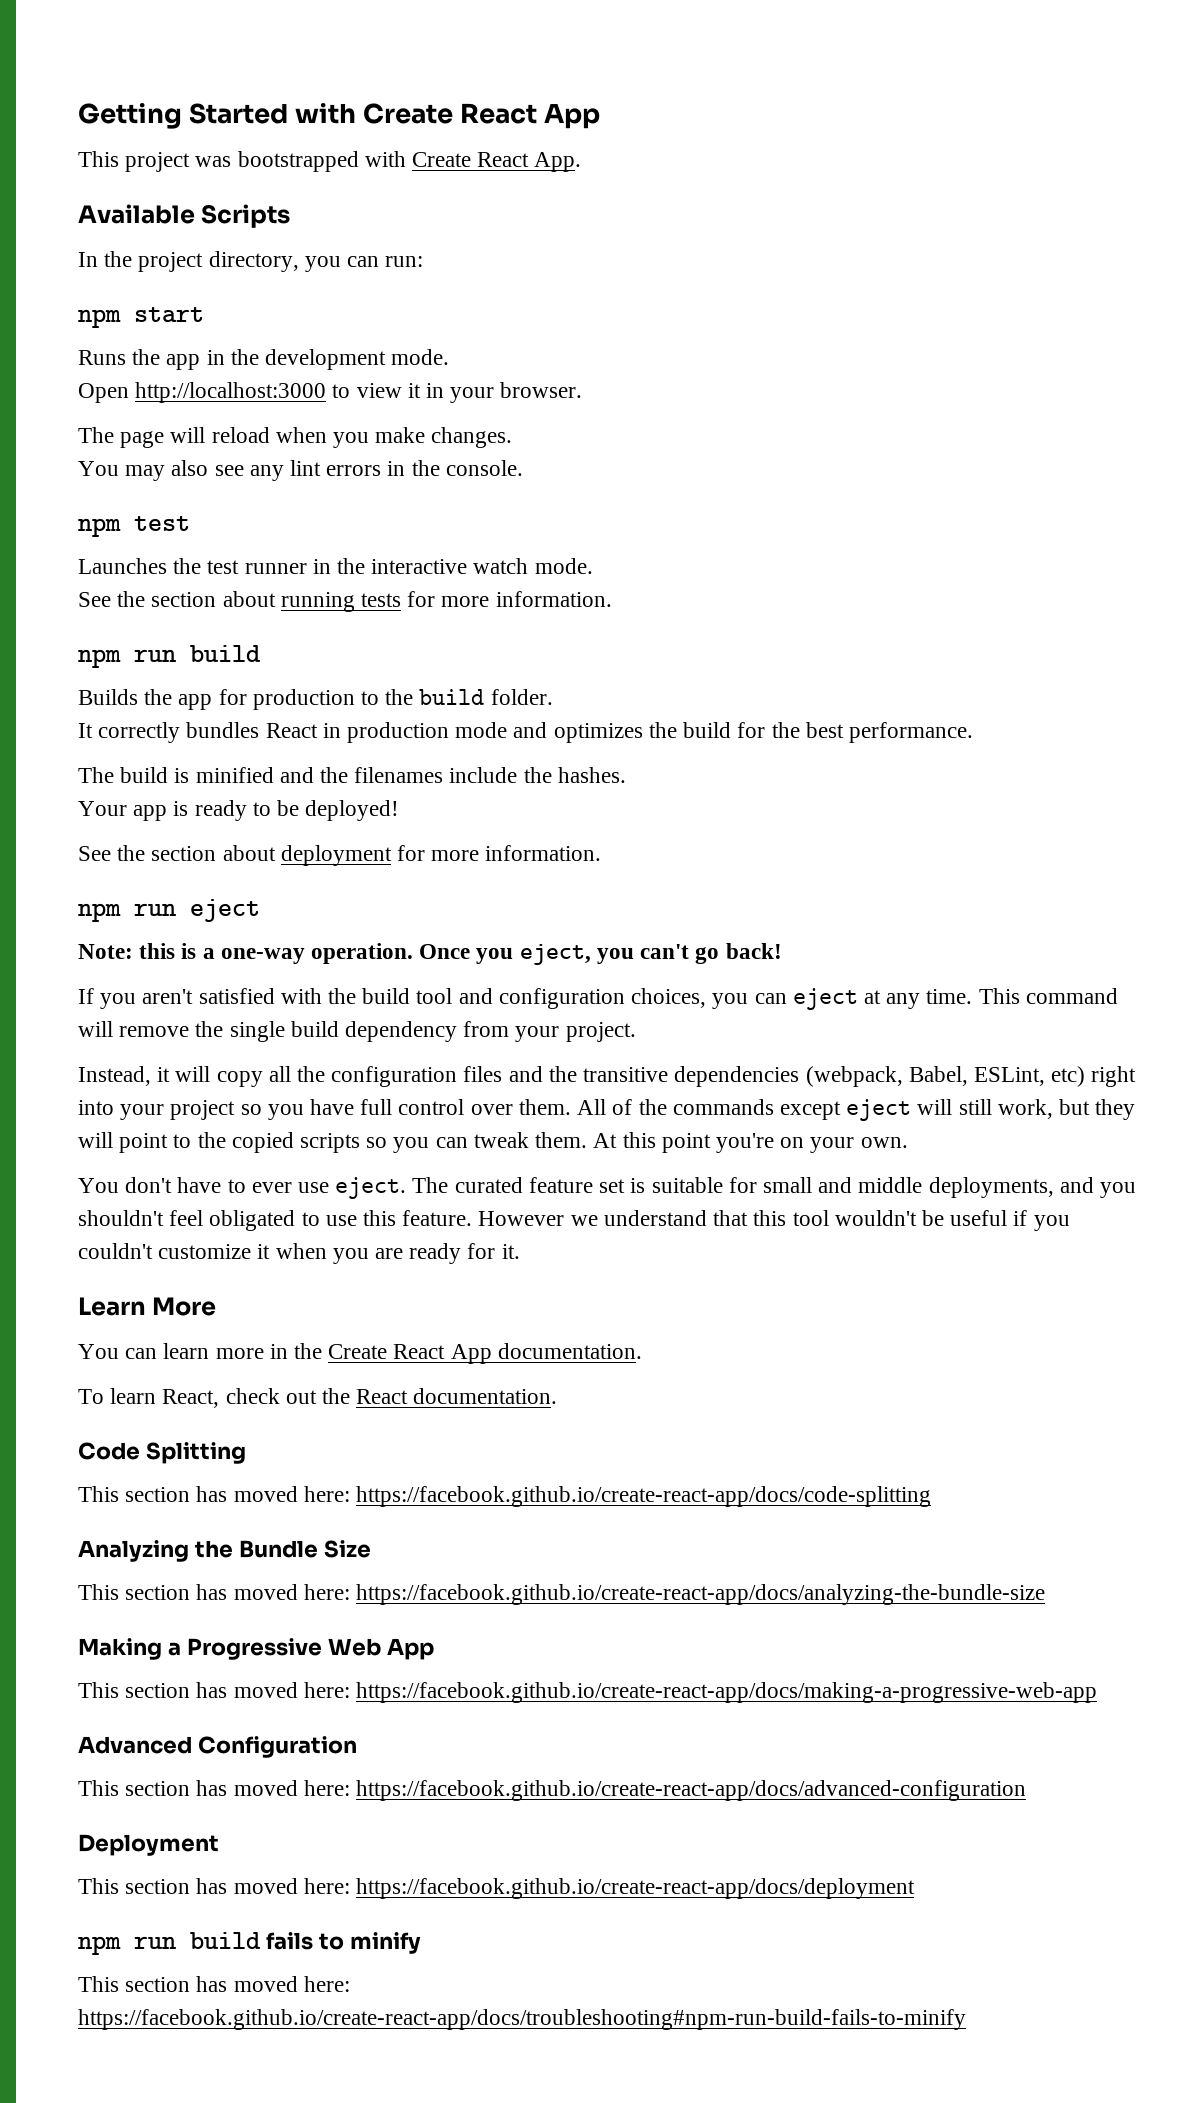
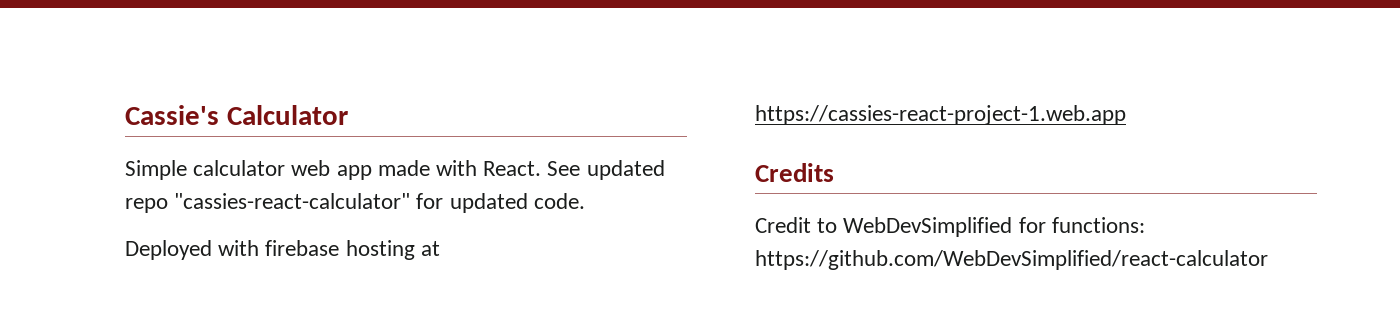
- Getting Started with Create React App
- This project was bootstrapped with Create React App.
- Available Scripts
- In the project directory, you can run:
- npm start
- Runs the app in the development mode.
- Open http://localhost:3000 to view it in your browser.
- The page will reload when you make changes.
- You may also see any lint errors in the console.
- npm test
- Launches the test runner in the interactive watch mode.
- See the section about running tests for more information.
- npm run build
- Builds the app for production to the build folder.
- It correctly bundles React in production mode and optimizes the build for the best performance.
- The build is minified and the filenames include the hashes.
- Your app is ready to be deployed!
- See the section about deployment for more information.
- npm run eject
- Note: this is a one-way operation. Once you eject, you can't go back!
- If you aren't satisfied with the build tool and configuration choices, you can eject at any time. This command will remove the single build dependency from your project.
- Instead, it will copy all the configuration files and the transitive dependencies (webpack, Babel, ESLint, etc) right into your project so you have full control over them. All of the commands except eject will still work, but they will point to the copied scripts so you can tweak them. At this point you're on your own.
- You don't have to ever use eject. The curated feature set is suitable for small and middle deployments, and you shouldn't feel obligated to use this feature. However we understand that this tool wouldn't be useful if you couldn't customize it when you are ready for it.
- Learn More
- You can learn more in the Create React App documentation.
- To learn React, check out the React documentation.
- Code Splitting
- This section has moved here: https://facebook.github.io/create-react-app/docs/code-splitting
- Analyzing the Bundle Size
- This section has moved here: https://facebook.github.io/create-react-app/docs/analyzing-the-bundle-size
- Making a Progressive Web App
- This section has moved here: https://facebook.github.io/create-react-app/docs/making-a-progressive-web-app
- Advanced Configuration
- This section has moved here: https://facebook.github.io/create-react-app/docs/advanced-configuration
- Deployment
- This section has moved here: https://facebook.github.io/create-react-app/docs/deployment
- npm run build fails to minify
- This section has moved here: https://facebook.github.io/create-react-app/docs/troubleshooting#npm-run-build-fails-to-minify
+ Cassie's Calculator
+ Simple calculator web app made with React. See updated repo "cassies-react-calculator" for updated code.
+ Deployed with firebase hosting at https://cassies-react-project-1.web.app
+ Credits
+ Credit to WebDevSimplified for functions: https://github.com/WebDevSimplified/react-calculator

